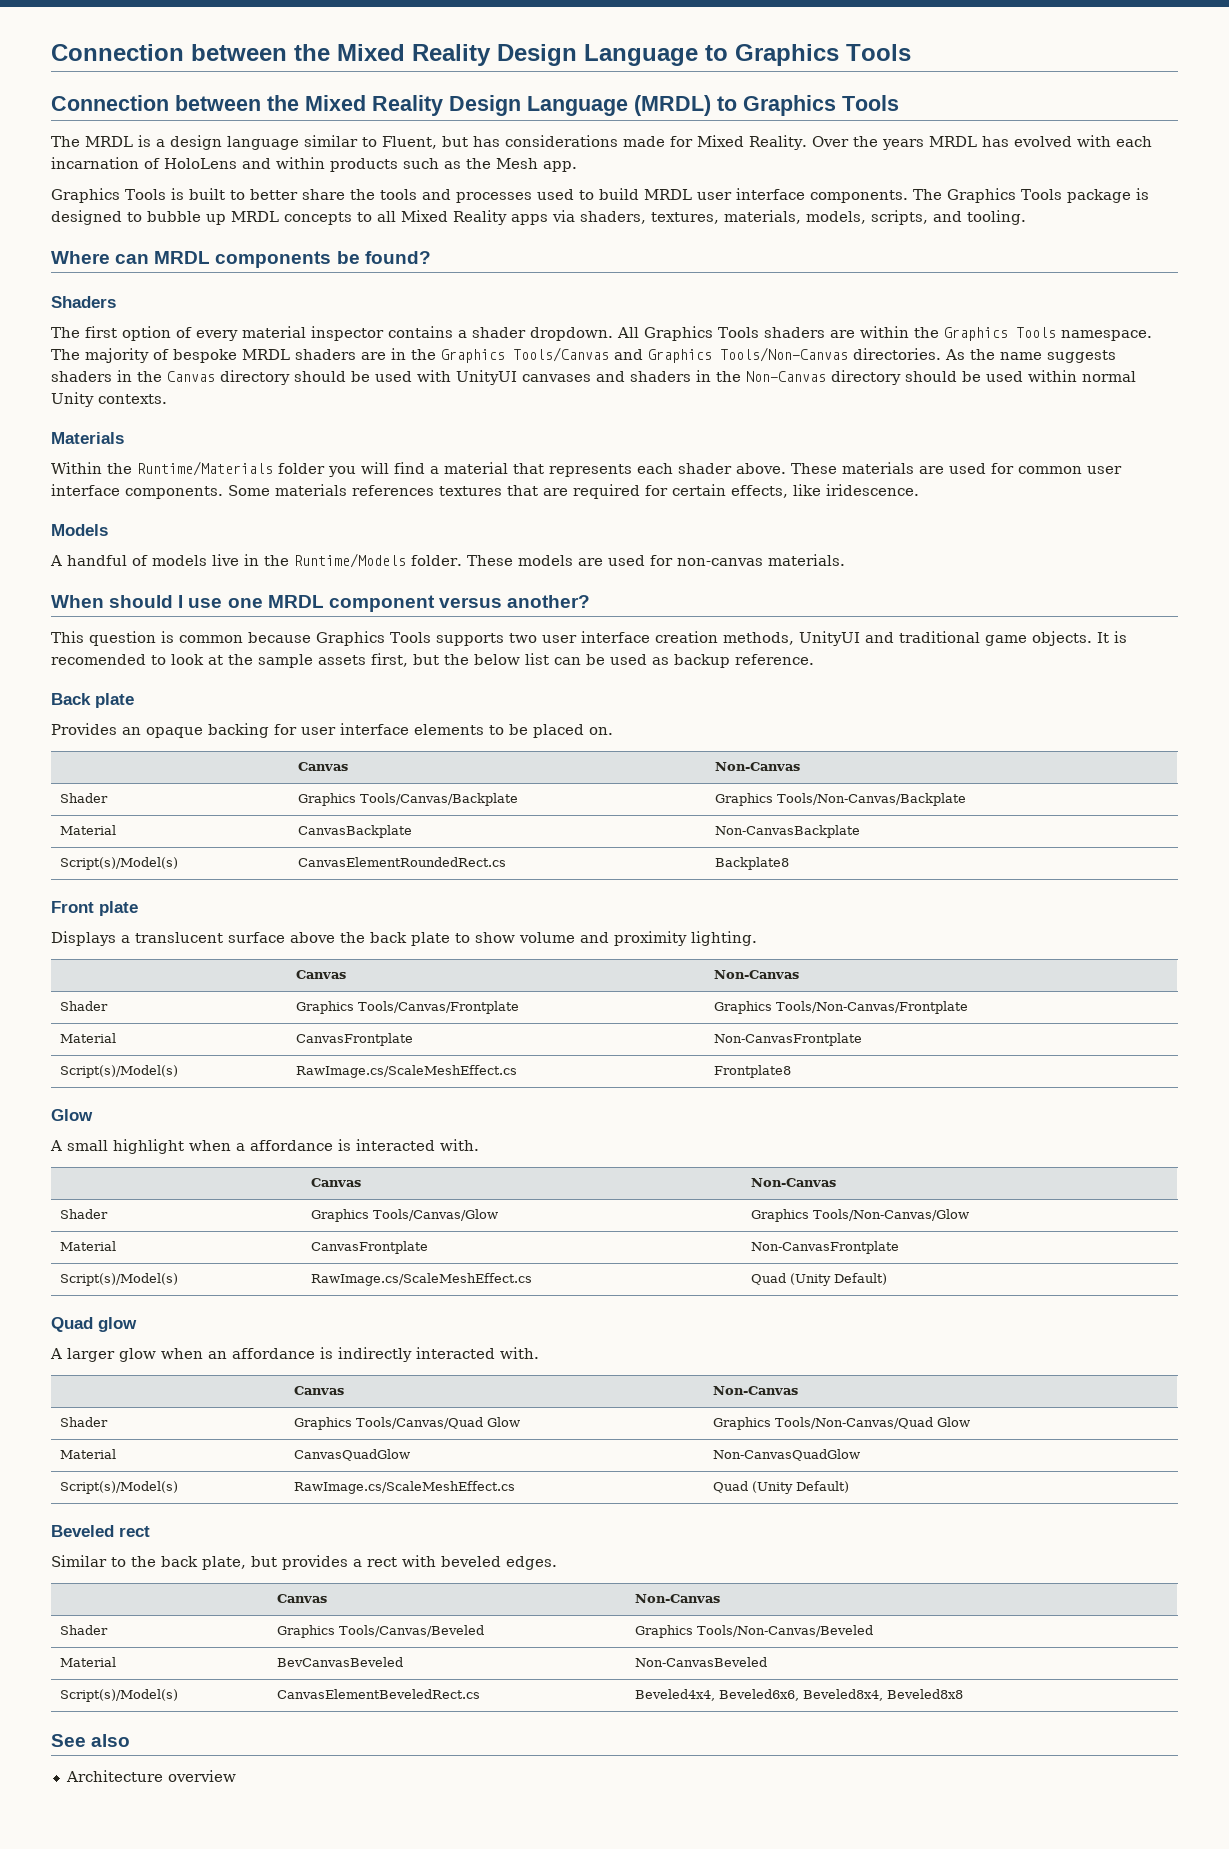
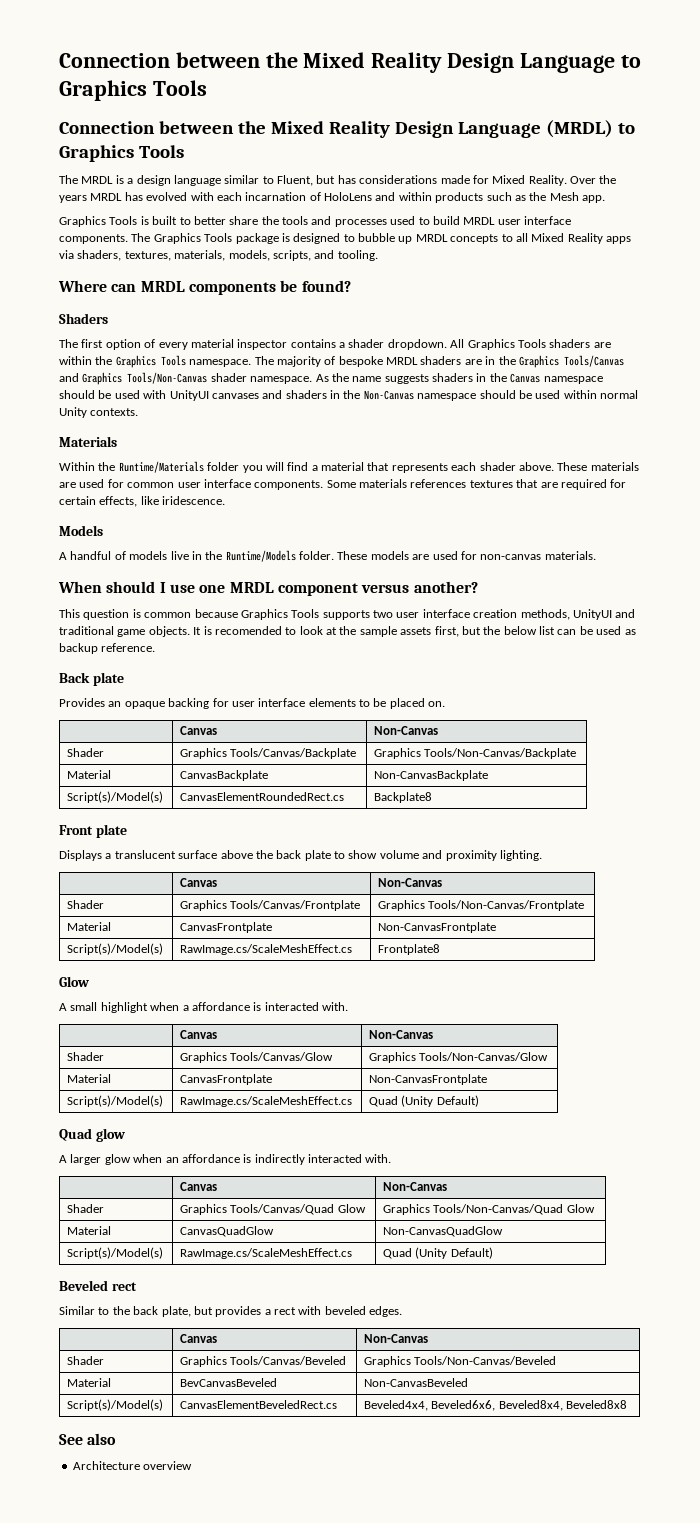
- The majority of bespoke MRDL shaders are in the Graphics Tools/Canvas and Graphics Tools/Non-Canvas directories.
+ The majority of bespoke MRDL shaders are in the Graphics Tools/Canvas and Graphics Tools/Non-Canvas shader namespace.
- As the name suggests shaders in the Canvas directory should be used with UnityUI canvases and shaders in the Non-Canvas directory should be used within normal Unity contexts.
+ As the name suggests shaders in the Canvas namespace should be used with UnityUI canvases and shaders in the Non-Canvas namespace should be used within normal Unity contexts.

